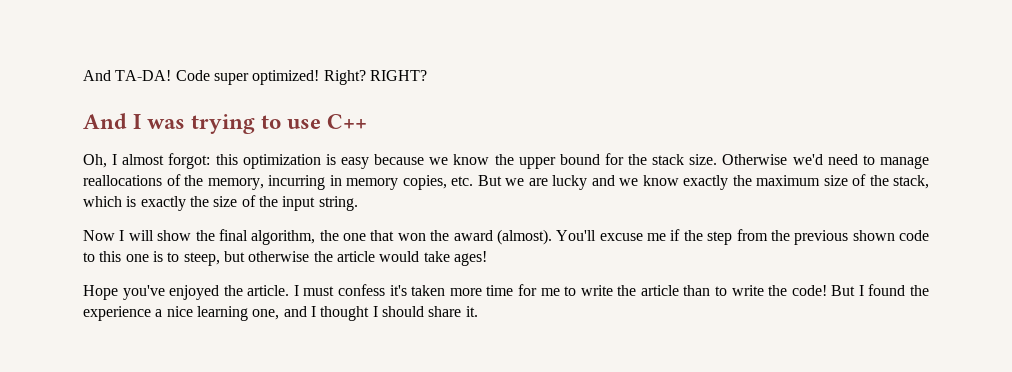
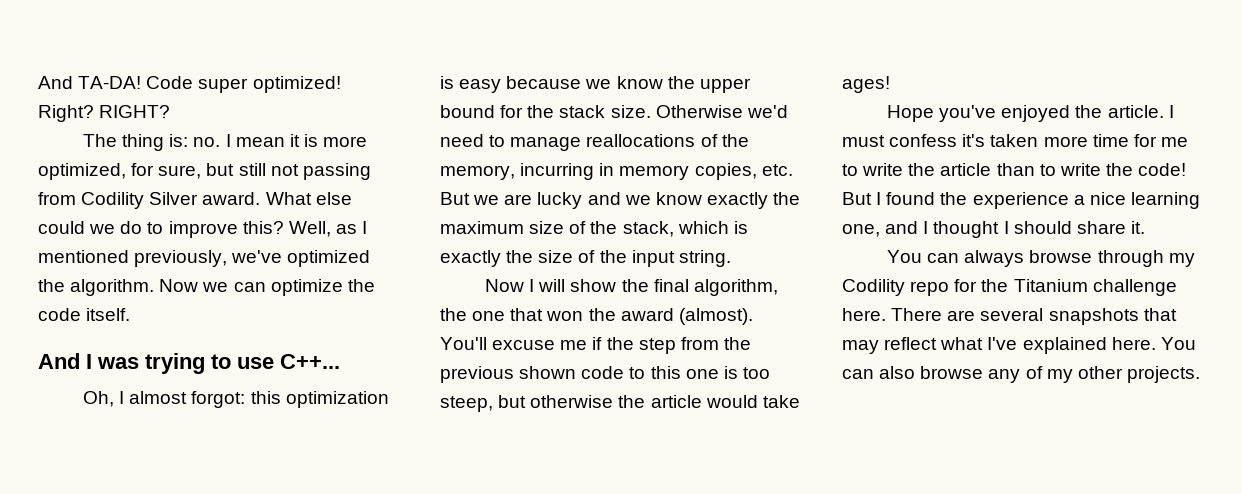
+ The thing is: no. I mean it is more optimized, for sure, but still not passing from Codility Silver award. What else could we do to improve this? Well, as I mentioned previously, we've optimized the algorithm. Now we can optimize the code itself.
- And I was trying to use C++
+ And I was trying to use C++...
- You'll excuse me if the step from the previous shown code to this one is to steep, but otherwise the article would take ages!
+ You'll excuse me if the step from the previous shown code to this one is too steep, but otherwise the article would take ages!
+ You can always browse through my Codility repo for the Titanium challenge here. There are several snapshots that may reflect what I've explained here. You can also browse any of my other projects.

